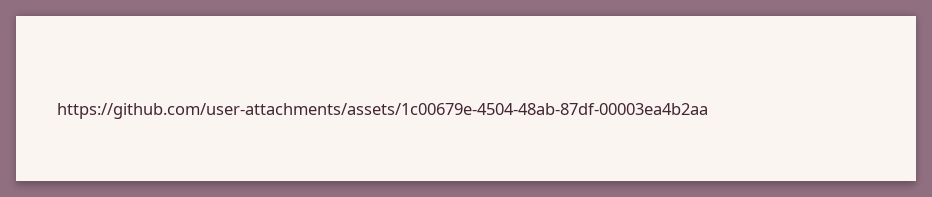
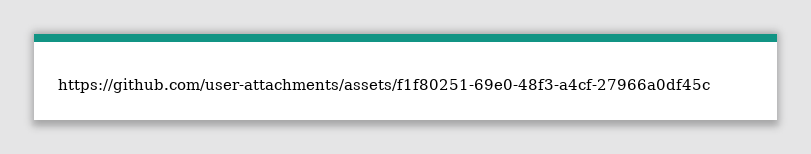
- https://github.com/user-attachments/assets/1c00679e-4504-48ab-87df-00003ea4b2aa
+ https://github.com/user-attachments/assets/f1f80251-69e0-48f3-a4cf-27966a0df45c

